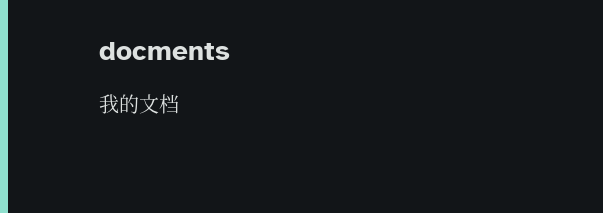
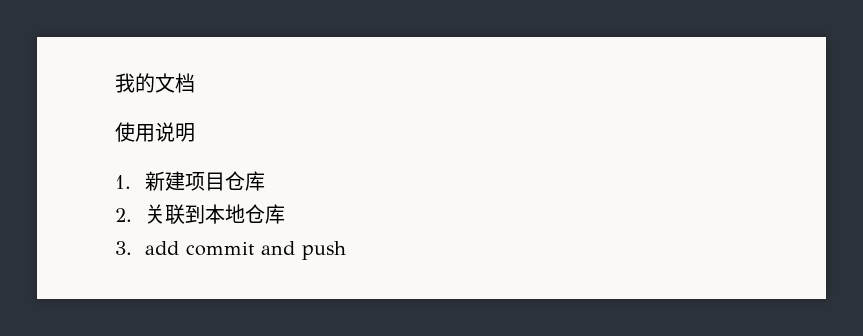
- docments
+ 使用说明
+ 1.新建项目仓库
+ 2.关联到本地仓库
+ 3. add commit and push

